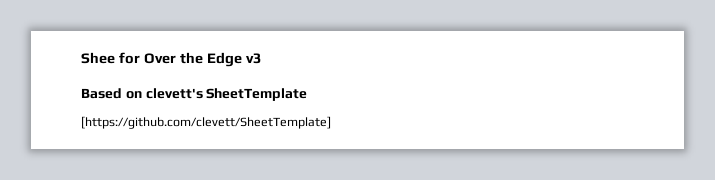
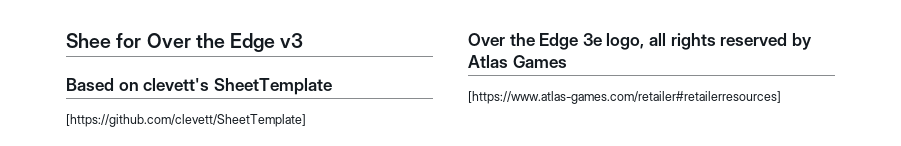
+ Over the Edge 3e logo, all rights reserved by Atlas Games
+ [https://www.atlas-games.com/retailer#retailerresources]

